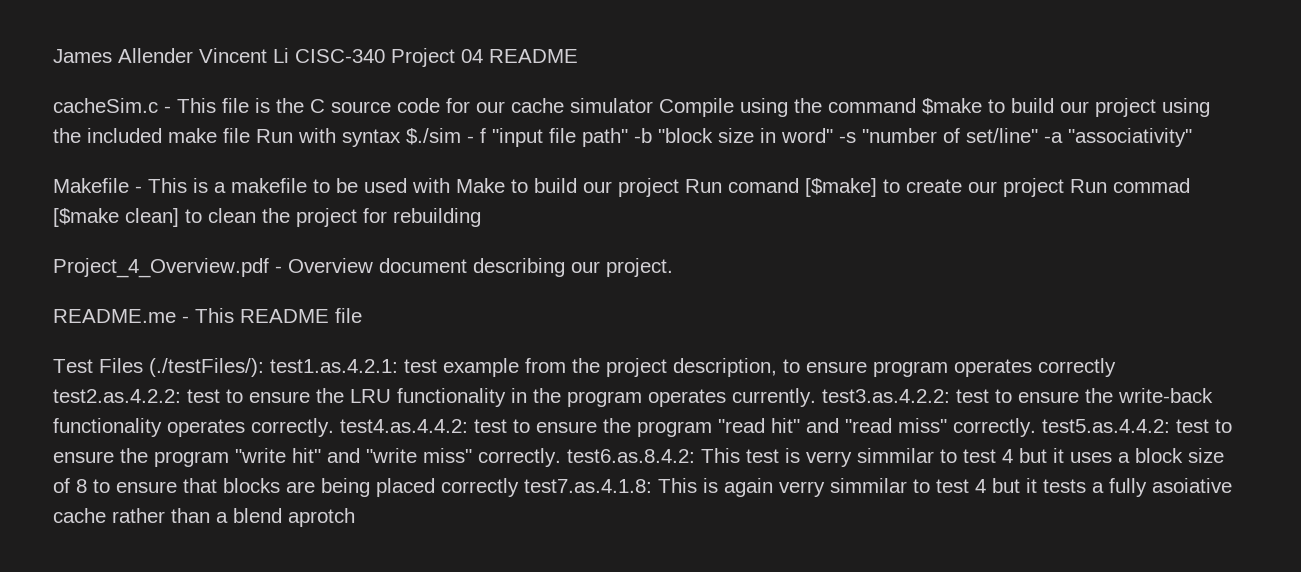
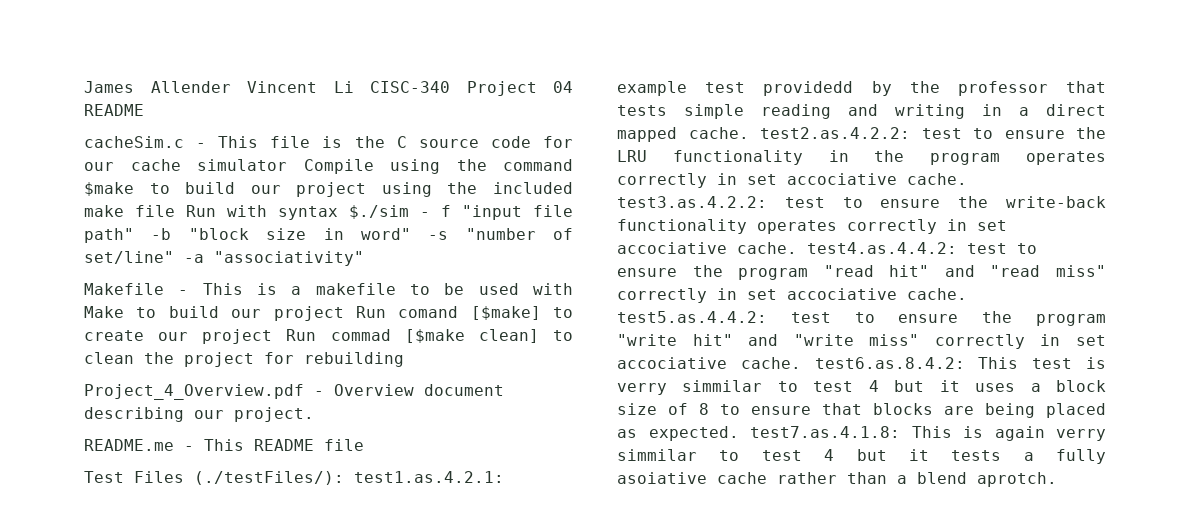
- test example from the project description, to ensure program operates correctly test2.as.4.2.2:
+ example test providedd by the professor that tests simple reading and writing in a direct mapped cache. test2.as.4.2.2:
- test to ensure the LRU functionality in the program operates currently. test3.as.4.2.2:
+ test to ensure the LRU functionality in the program operates correctly in set accociative cache. test3.as.4.2.2:
- test to ensure the write-back functionality operates correctly. test4.as.4.4.2:
+ test to ensure the write-back functionality operates correctly in set accociative cache. test4.as.4.4.2:
- test to ensure the program "read hit" and "read miss" correctly. test5.as.4.4.2:
+ test to ensure the program "read hit" and "read miss" correctly in set accociative cache. test5.as.4.4.2:
- test to ensure the program "write hit" and "write miss" correctly. test6.as.8.4.2:
+ test to ensure the program "write hit" and "write miss" correctly in set accociative cache. test6.as.8.4.2:
- This test is verry simmilar to test 4 but it uses a block size of 8 to ensure that blocks are being placed correctly test7.as.4.1.8:
+ This test is verry simmilar to test 4 but it uses a block size of 8 to ensure that blocks are being placed as expected. test7.as.4.1.8:
- This is again verry simmilar to test 4 but it tests a fully asoiative cache rather than a blend aprotch
+ This is again verry simmilar to test 4 but it tests a fully asoiative cache rather than a blend aprotch.

